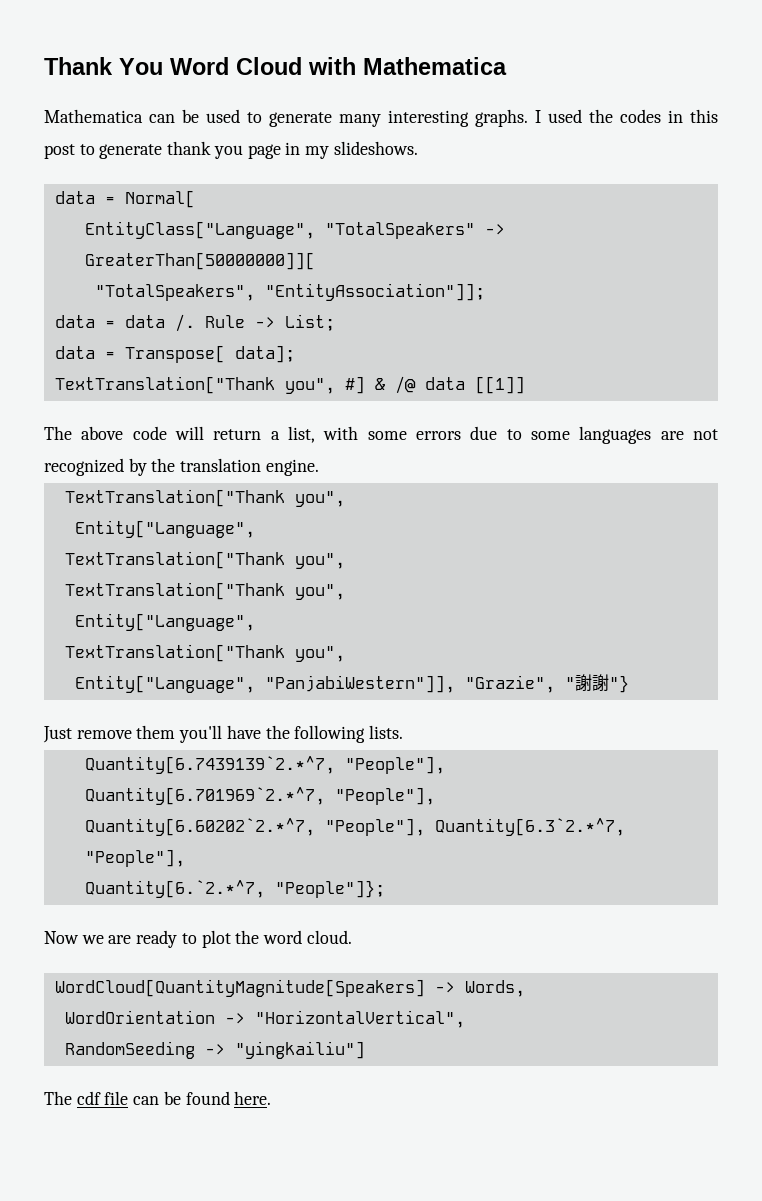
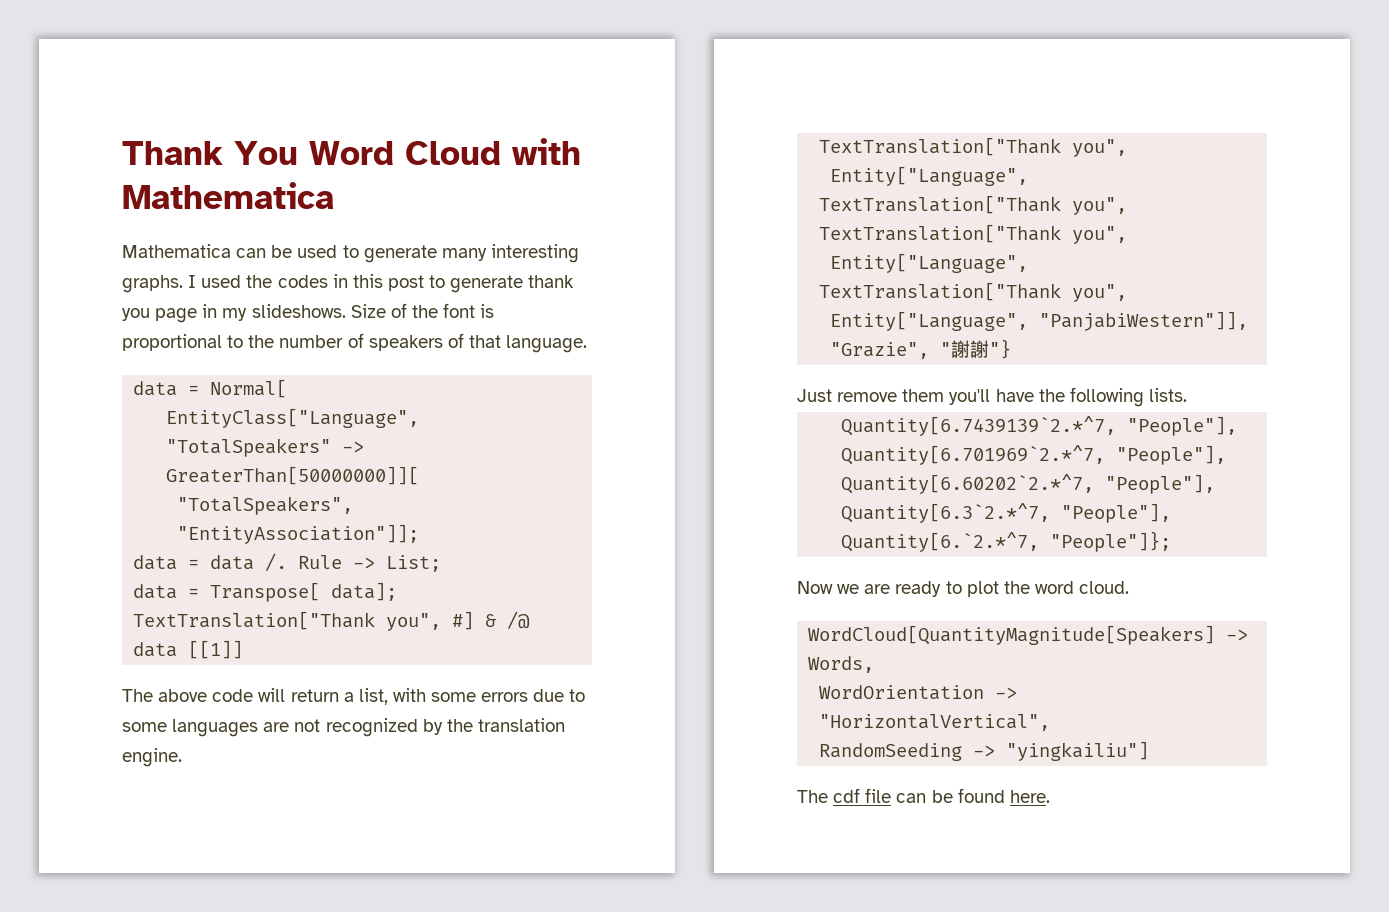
+ Size of the font is proportional to the number of speakers of that language.

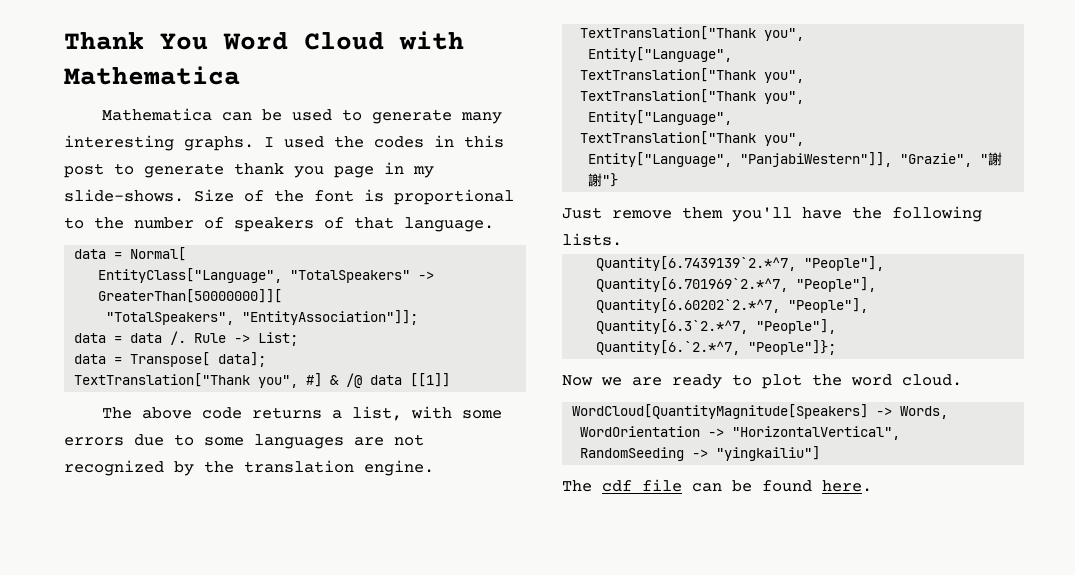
- I used the codes in this post to generate thank you page in my slideshows.
+ I used the codes in this post to generate thank you page in my slide-shows.
- The above code will return a list, with some errors due to some languages are not recognized by the translation engine.
+ The above code returns a list, with some errors due to some languages are not recognized by the translation engine.

